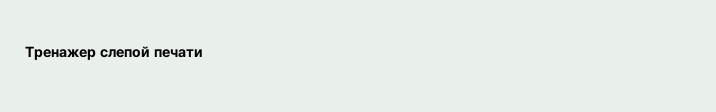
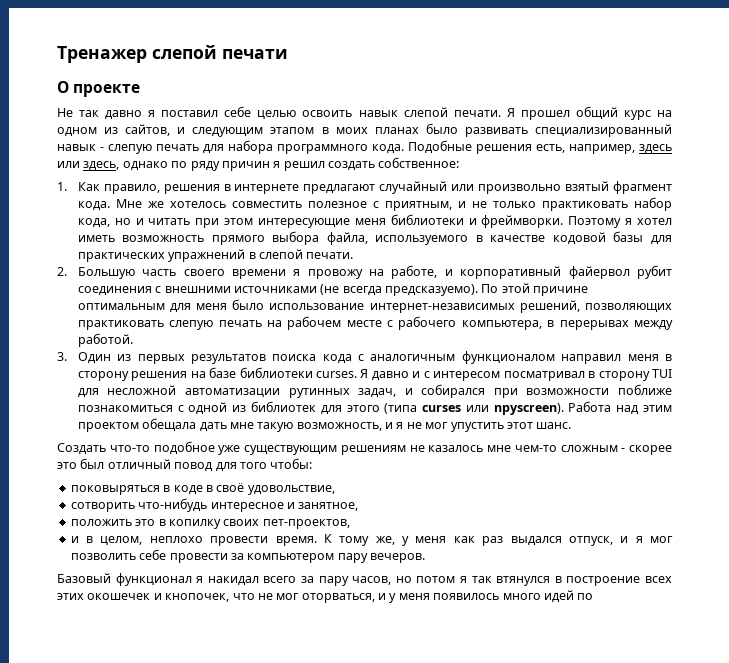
+ О проекте
+ Не так давно я поставил себе целью освоить навык слепой печати. Я прошел общий курс на одном из сайтов, и следующим этапом в моих планах было развивать специализированный навык - слепую печать для набора программного кода. Подобные решения есть, например, здесь или здесь, однако по ряду причин я решил создать собственное:
+ 1. Как правило, решения в интернете предлагают случайный или произвольно взятый фрагмент кода. Мне же хотелось совместить полезное с приятным, и не только практиковать набор кода, но и читать при этом интересующие меня библиотеки и фреймворки. Поэтому я хотел иметь возможность прямого выбора файла, используемого в качестве кодовой базы для практических упражнений в слепой печати.
+ 2. Большую часть своего времени я провожу на работе, и корпоративный файервол рубит соединения с внешними источниками (не всегда предсказуемо). По этой причине оптимальным для меня было использование интернет-независимых решений, позволяющих практиковать слепую печать на рабочем месте с рабочего компьютера, в перерывах между работой.
+ 3. Один из первых результатов поиска кода с аналогичным функционалом направил меня в сторону решения на базе библиотеки curses. Я давно и с интересом посматривал в сторону TUI для несложной автоматизации рутинных задач, и собирался при возможности поближе познакомиться с одной из библиотек для этого (типа curses или npyscreen). Работа над этим проектом обещала дать мне такую возможность, и я не мог упустить этот шанс.
+ Создать что-то подобное уже существующим решениям не казалось мне чем-то сложным - скорее это был отличный повод для того чтобы:
+ поковыряться в коде в своё удовольствие,
+ сотворить что-нибудь интересное и занятное,
+ положить это в копилку своих пет-проектов,
+ и в целом, неплохо провести время. К тому же, у меня как раз выдался отпуск, и я мог позволить себе провести за компьютером пару вечеров.
+ Базовый функционал я накидал всего за пару часов, но потом я так втянулся в построение всех этих окошечек и кнопочек, что не мог оторваться, и у меня появилось много идей по

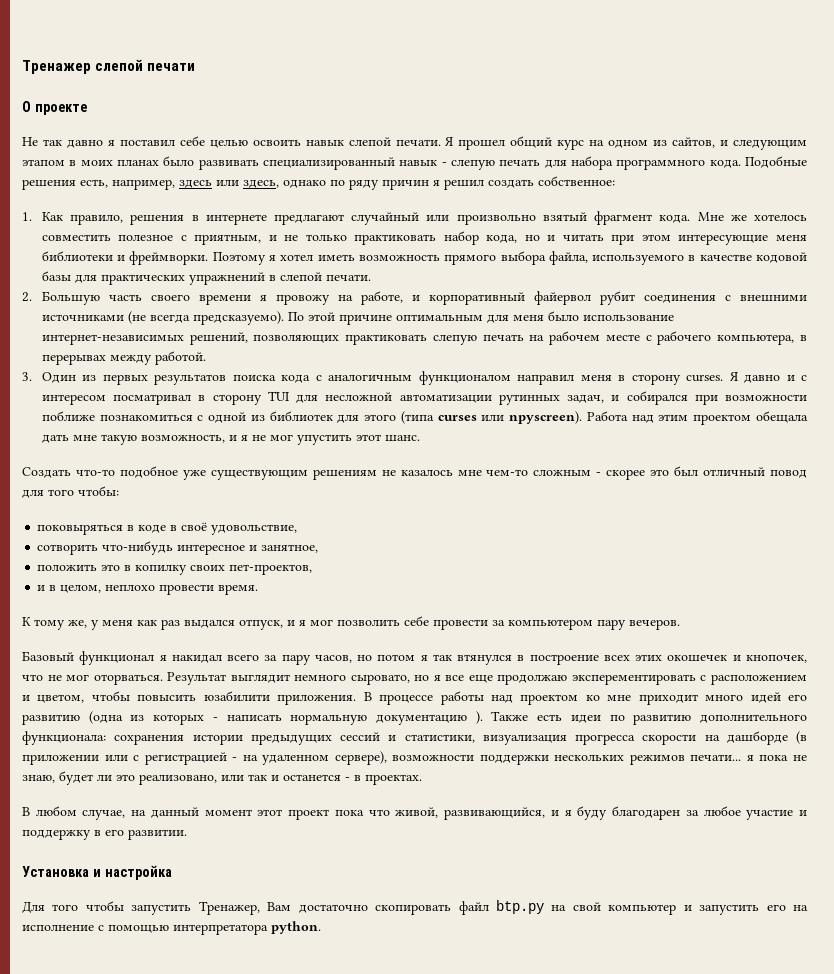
- 3. Один из первых результатов поиска кода с аналогичным функционалом направил меня в сторону решения на базе библиотеки curses.
+ 3. Один из первых результатов поиска кода с аналогичным функционалом направил меня в сторону curses.
- и в целом, неплохо провести время. К тому же, у меня как раз выдался отпуск, и я мог позволить себе провести за компьютером пару вечеров.
+ и в целом, неплохо провести время.
+ К тому же, у меня как раз выдался отпуск, и я мог позволить себе провести за компьютером пару вечеров.
- Базовый функционал я накидал всего за пару часов, но потом я так втянулся в построение всех этих окошечек и кнопочек, что не мог оторваться, и у меня появилось много идей по
+ Базовый функционал я накидал всего за пару часов, но потом я так втянулся в построение всех этих окошечек и кнопочек, что не мог оторваться. Результат выглядит немного сыровато, но я все еще продолжаю эксперементировать с расположением и цветом, чтобы повысить юзабилити приложения. В процессе работы над проектом ко мне приходит много идей его развитию (одна из которых - написать нормальную документацию ). Также есть идеи по развитию дополнительного функционала: сохранения истории предыдущих сессий и статистики, визуализация прогресса скорости на дашборде (в приложении или с регистрацией - на удаленном сервере), возможности поддержки нескольких режимов печати... я пока не знаю, будет ли это реализовано, или так и останется - в проектах.
+ В любом случае, на данный момент этот проект пока что живой, развивающийся, и я буду благодарен за любое участие и поддержку в его развитии.
+ Установка и настройка
+ Для того чтобы запустить Тренажер, Вам достаточно скопировать файл btp.py на свой компьютер и запустить его на исполнение с помощью интерпретатора python.

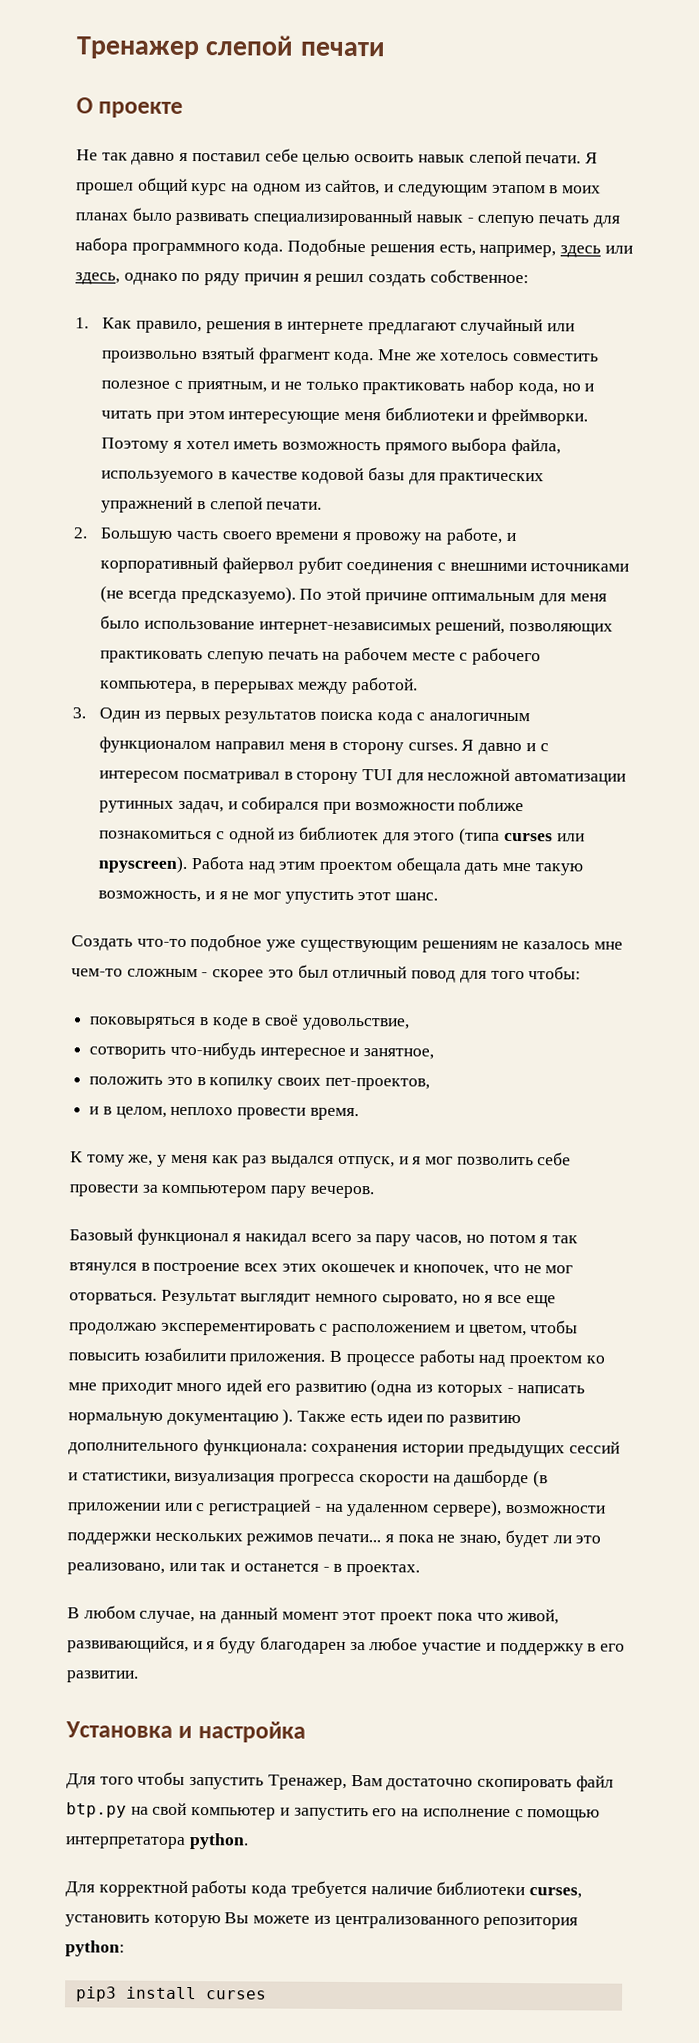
+ Для корректной работы кода требуется наличие библиотеки curses, установить которую Вы можете из централизованного репозитория python:
+ pip3 install curses

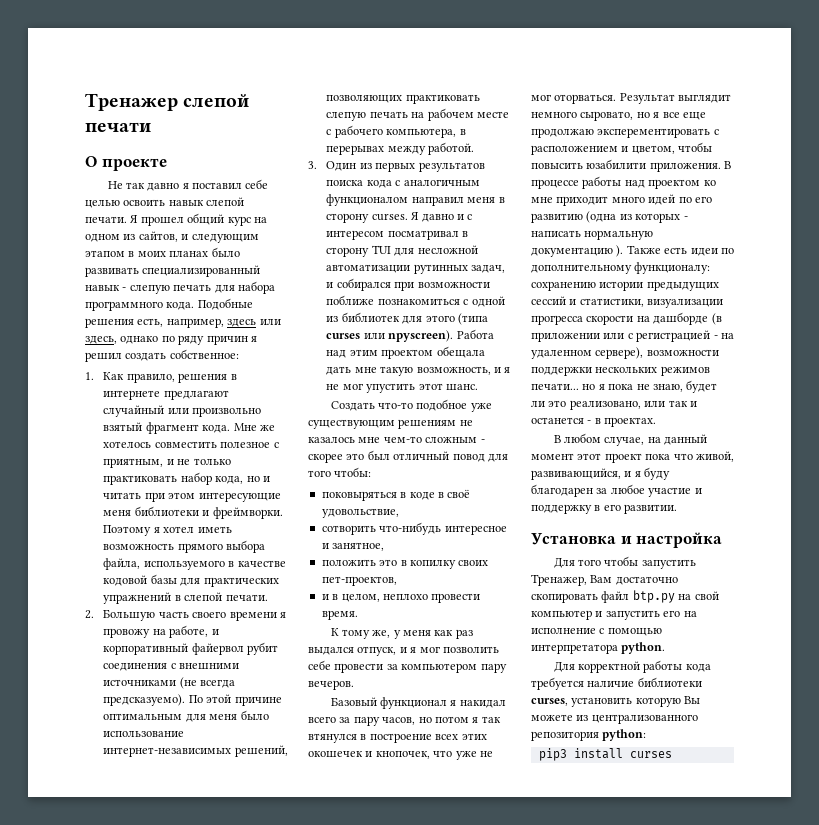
- Базовый функционал я накидал всего за пару часов, но потом я так втянулся в построение всех этих окошечек и кнопочек, что не мог оторваться.
+ Базовый функционал я накидал всего за пару часов, но потом я так втянулся в построение всех этих окошечек и кнопочек, что уже не мог оторваться.
- В процессе работы над проектом ко мне приходит много идей его развитию (одна из которых - написать нормальную документацию ).
+ В процессе работы над проектом ко мне приходит много идей по его развитию (одна из которых - написать нормальную документацию ).
- Также есть идеи по развитию дополнительного функционала: сохранения истории предыдущих сессий и статистики, визуализация прогресса скорости на дашборде (в приложении или с регистрацией - на удаленном сервере), возможности поддержки нескольких режимов печати... я пока не знаю, будет ли это реализовано, или так и останется - в проектах.
+ Также есть идеи по дополнительному функционалу: сохранению истории предыдущих сессий и статистики, визуализации прогресса скорости на дашборде (в приложении или с регистрацией - на удаленном сервере), возможности поддержки нескольких режимов печати... но я пока не знаю, будет ли это реализовано, или так и останется - в проектах.

